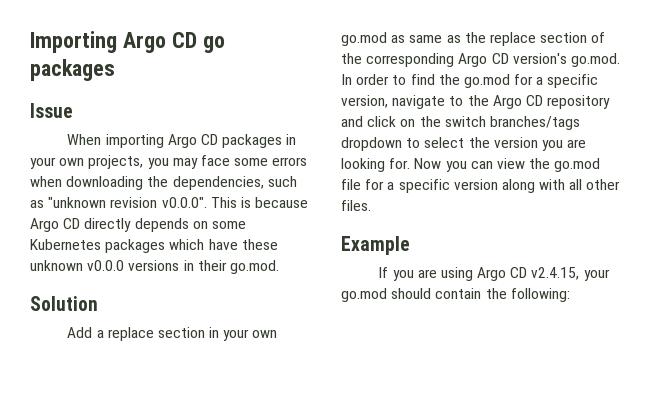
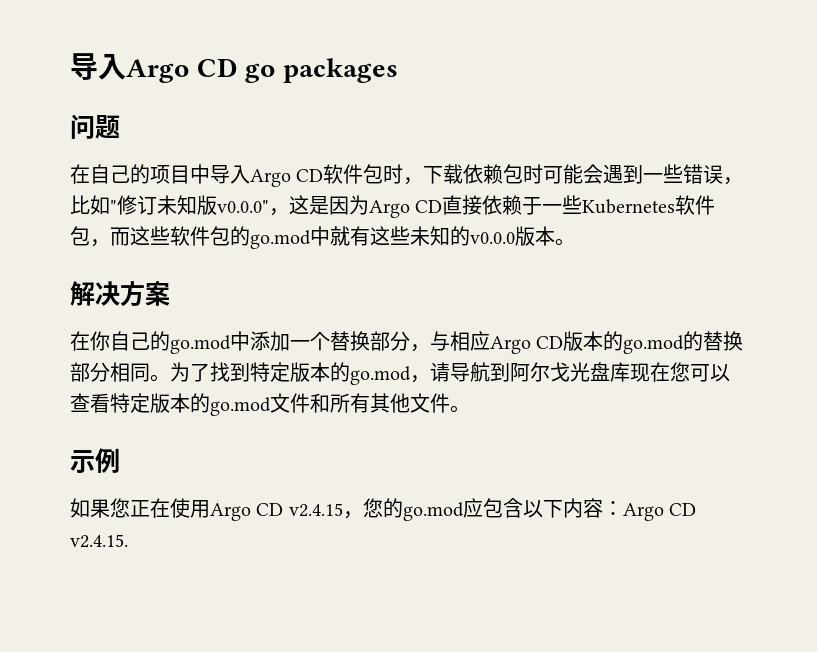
- Importing Argo CD go packages
+ 导入Argo CD go packages
- Issue
- When importing Argo CD packages in your own projects, you may face some errors when downloading the dependencies, such as "unknown revision v0.0.0". This is because Argo CD directly depends on some Kubernetes packages which have these unknown v0.0.0 versions in their go.mod.
- Solution
- Add a replace section in your own go.mod as same as the replace section of the corresponding Argo CD version's go.mod. In order to find the go.mod for a specific version, navigate to the Argo CD repository and click on the switch branches/tags dropdown to select the version you are looking for. Now you can view the go.mod file for a specific version along with all other files.
- Example
- If you are using Argo CD v2.4.15, your go.mod should contain the following:
+ 问题
+ 在自己的项目中导入Argo CD软件包时，下载依赖包时可能会遇到一些错误，比如"修订未知版v0.0.0"，这是因为Argo CD直接依赖于一些Kubernetes软件包，而这些软件包的go.mod中就有这些未知的v0.0.0版本。
+ 解决方案
+ 在你自己的go.mod中添加一个替换部分，与相应Argo CD版本的go.mod的替换部分相同。为了找到特定版本的go.mod，请导航到阿尔戈光盘库现在您可以查看特定版本的go.mod文件和所有其他文件。
+ 示例
+ 如果您正在使用Argo CD v2.4.15，您的go.mod应包含以下内容：Argo CD v2.4.15.

